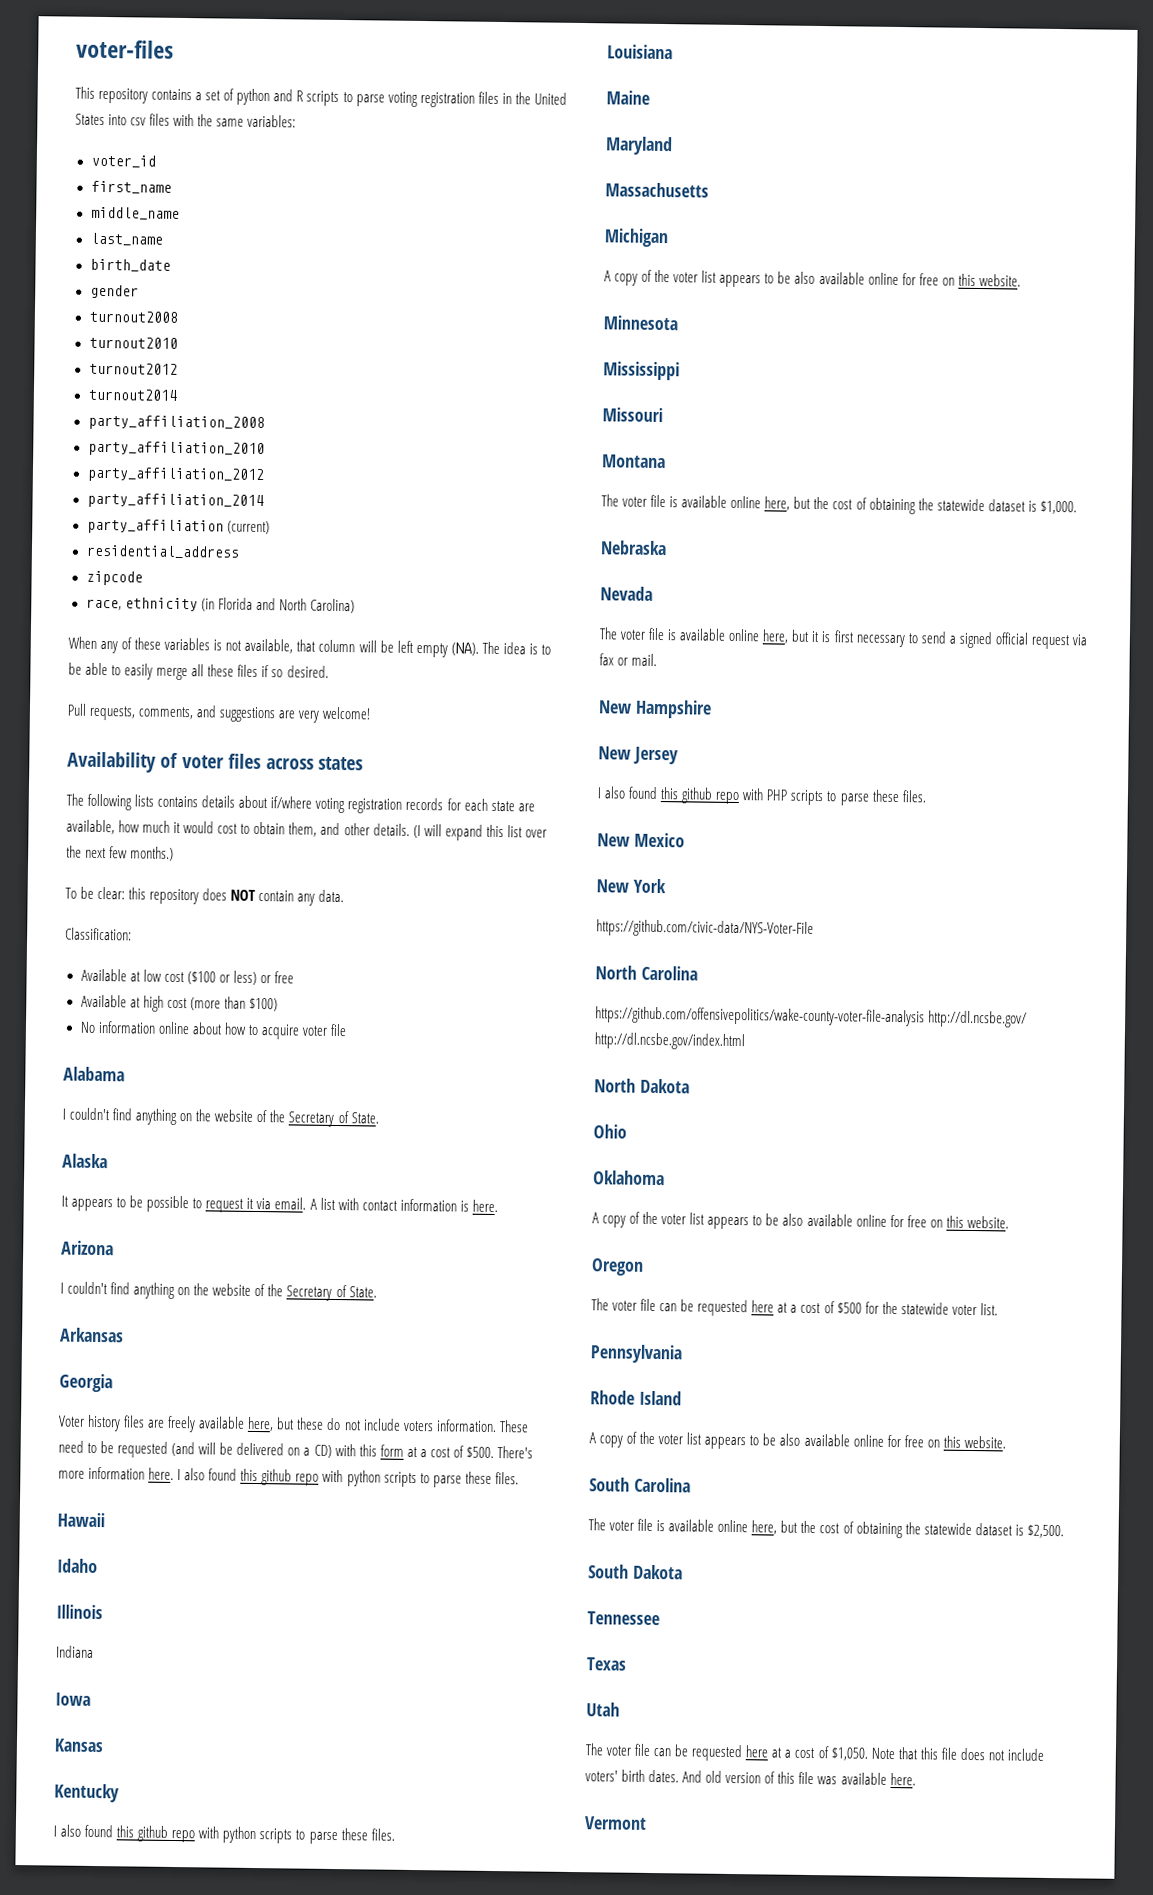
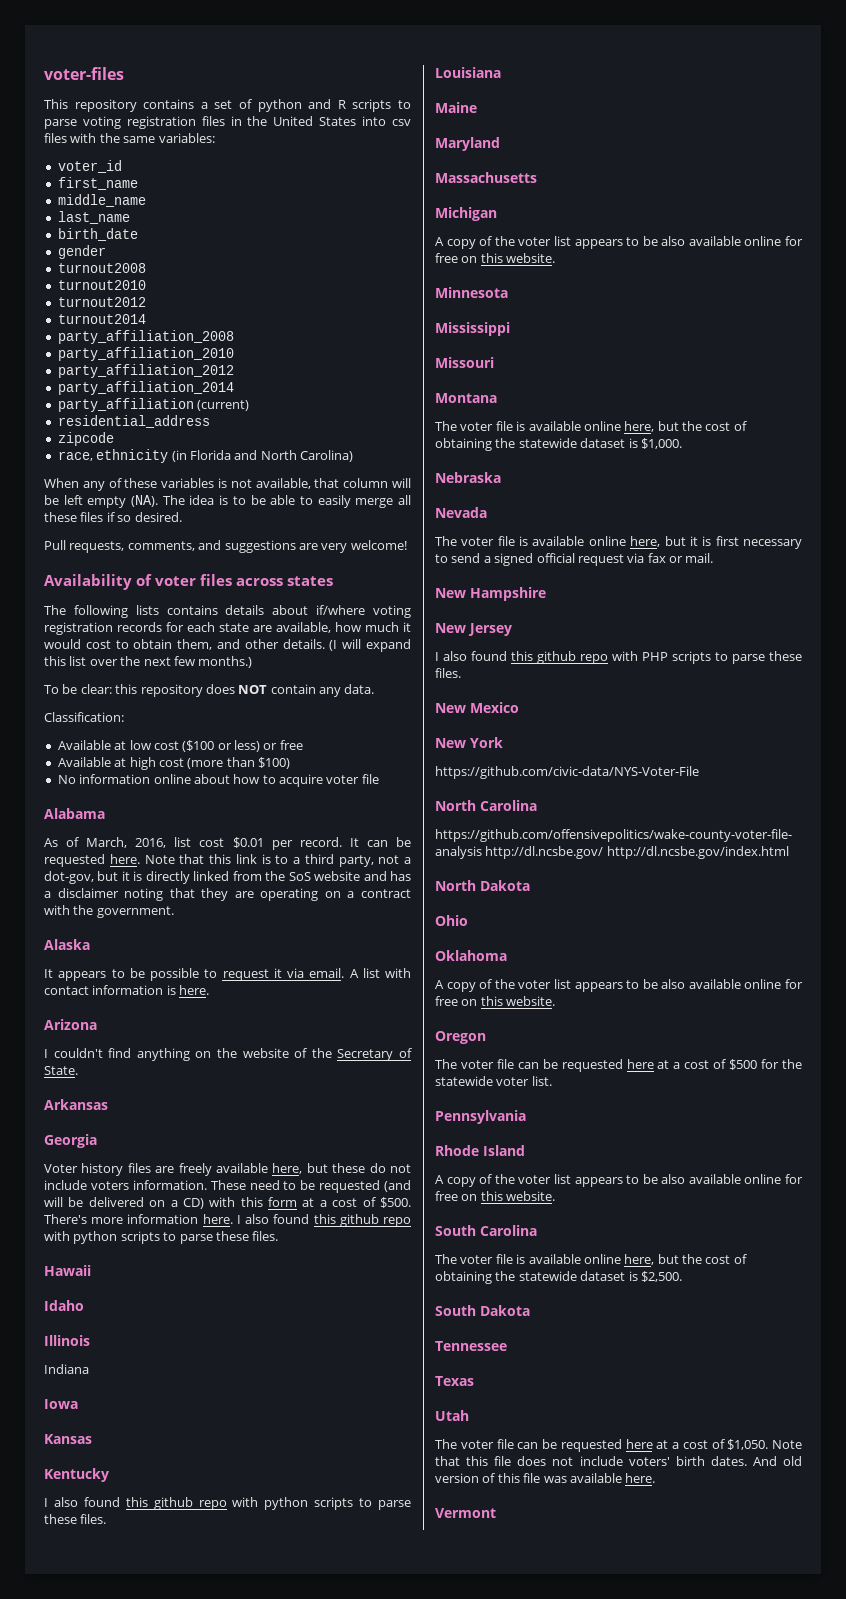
  Alabama
- I couldn't find anything on the website of the Secretary of State.
+ As of March, 2016, list cost $0.01 per record. It can be requested here. Note that this link is to a third party, not a dot-gov, but it is directly linked from the SoS website and has a disclaimer noting that they are operating on a contract with the government.

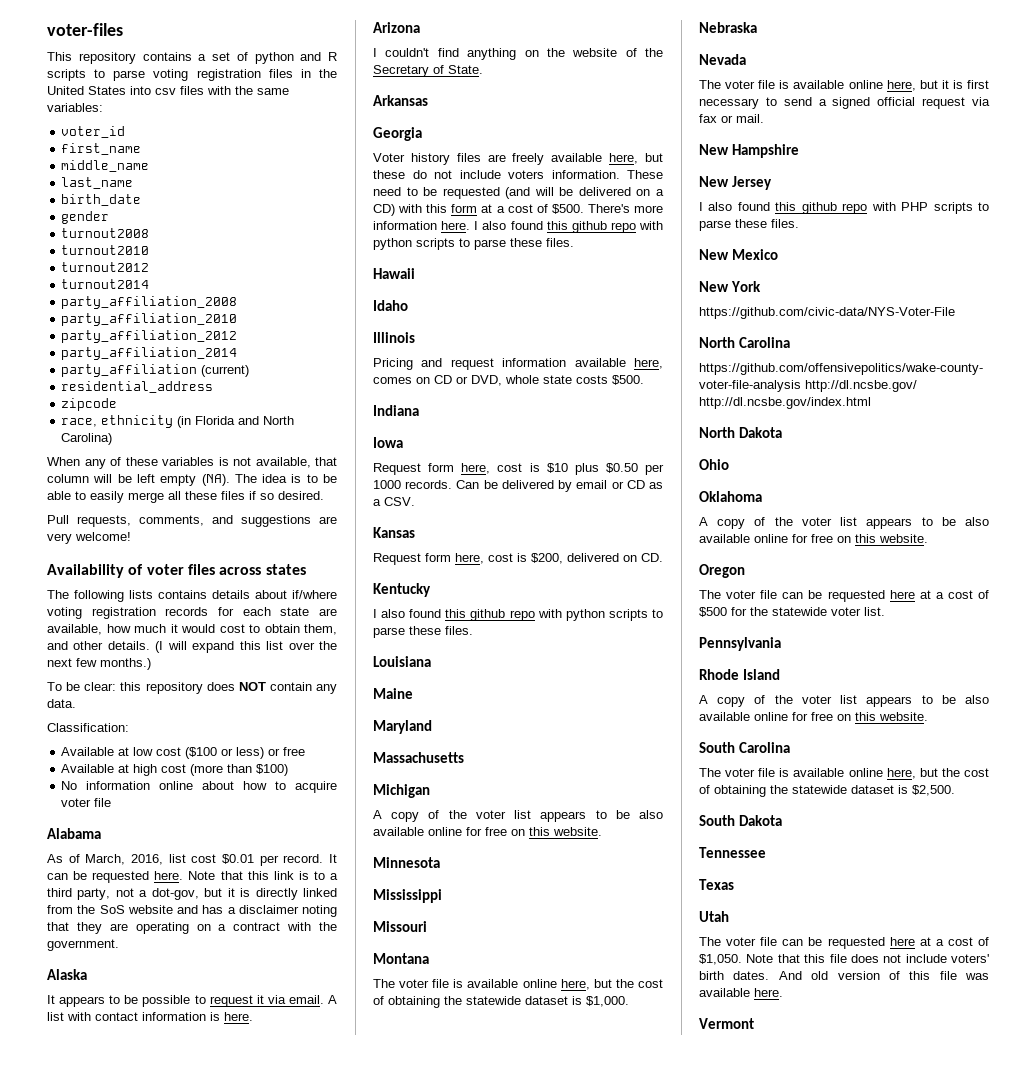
+ Pricing and request information available here, comes on CD or DVD, whole state costs $500.
  Indiana
  Iowa
+ Request form here, cost is $10 plus $0.50 per 1000 records. Can be delivered by email or CD as a CSV.
  Kansas
+ Request form here, cost is $200, delivered on CD.

